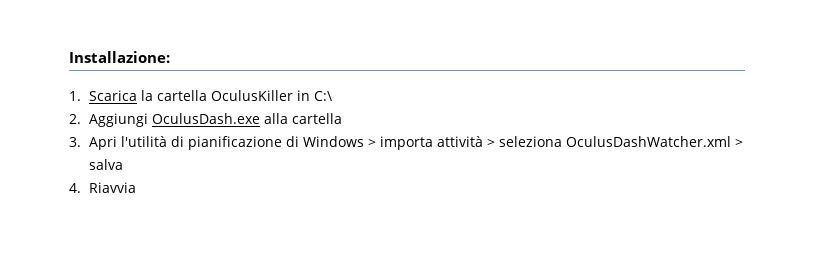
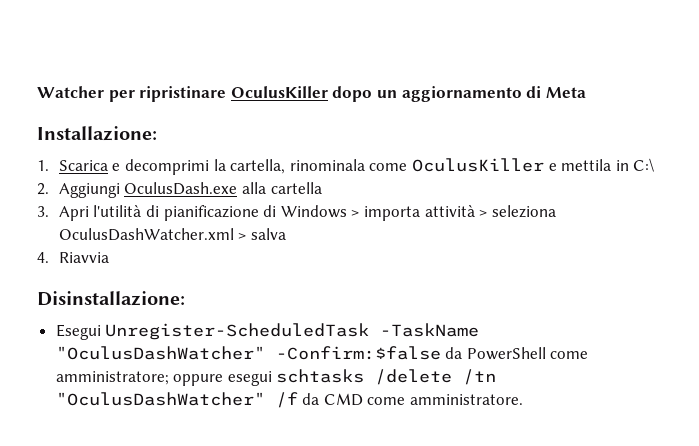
+ Watcher per ripristinare OculusKiller dopo un aggiornamento di Meta
  Installazione:
- 1. Scarica la cartella OculusKiller in C:\
+ 1. Scarica e decomprimi la cartella, rinominala come OculusKiller e mettila in C:\
+ Disinstallazione:
+ Esegui Unregister-ScheduledTask -TaskName "OculusDashWatcher" -Confirm:$false da PowerShell come amministratore; oppure esegui schtasks /delete /tn "OculusDashWatcher" /f da CMD come amministratore.

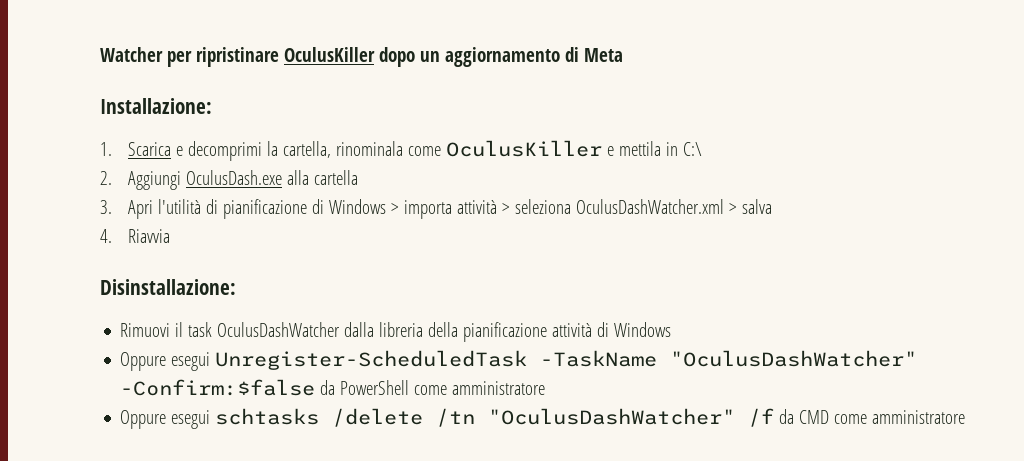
- Esegui Unregister-ScheduledTask -TaskName "OculusDashWatcher" -Confirm:$false da PowerShell come amministratore; oppure esegui schtasks /delete /tn "OculusDashWatcher" /f da CMD come amministratore.
+ Rimuovi il task OculusDashWatcher dalla libreria della pianificazione attività di Windows
+ Oppure esegui Unregister-ScheduledTask -TaskName "OculusDashWatcher" -Confirm:$false da PowerShell come amministratore
+ Oppure esegui schtasks /delete /tn "OculusDashWatcher" /f da CMD come amministratore

